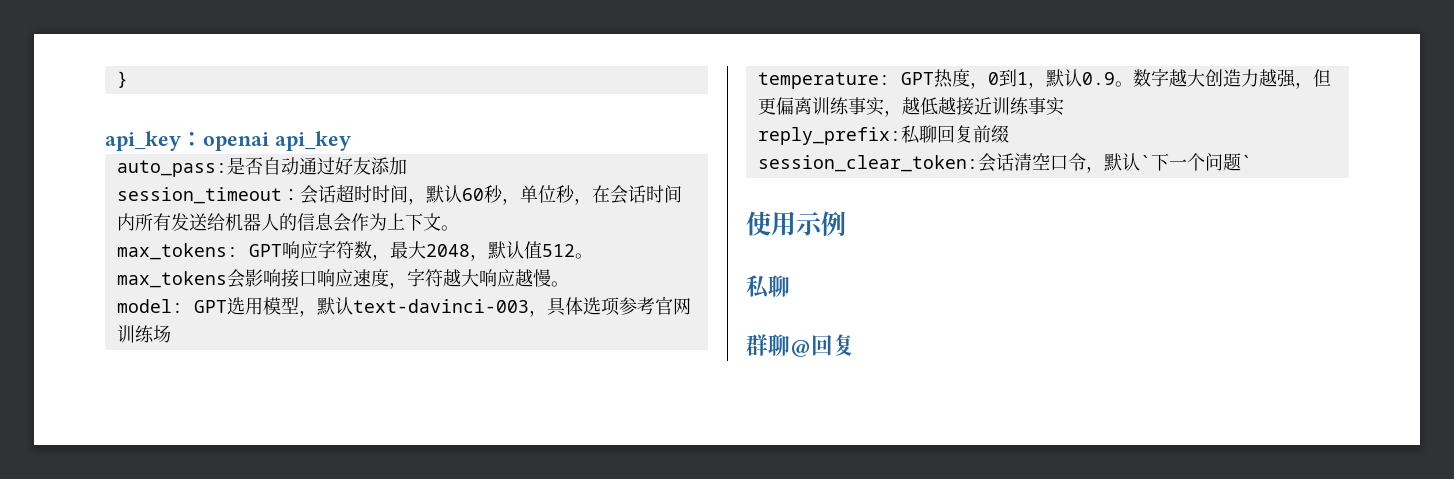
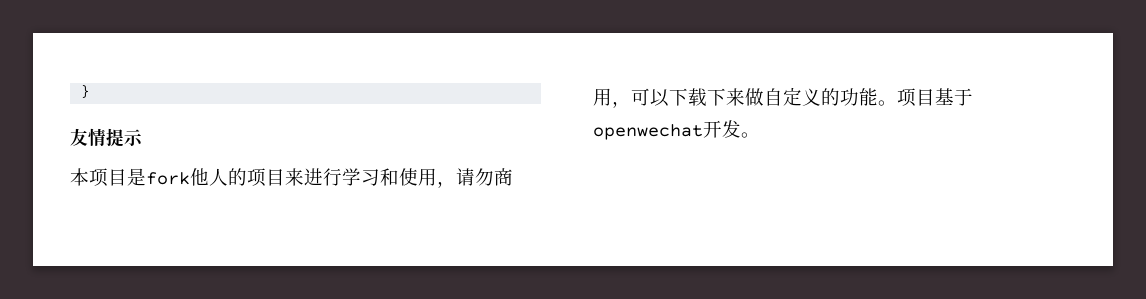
- api_key：openai api_key
- auto_pass:是否自动通过好友添加
- session_timeout：会话超时时间，默认60秒，单位秒，在会话时间内所有发送给机器人的信息会作为上下文。
- max_tokens: GPT响应字符数，最大2048，默认值512。max_tokens会影响接口响应速度，字符越大响应越慢。
- model: GPT选用模型，默认text-davinci-003，具体选项参考官网训练场
- temperature: GPT热度，0到1，默认0.9。数字越大创造力越强，但更偏离训练事实，越低越接近训练事实
- reply_prefix:私聊回复前缀
- session_clear_token:会话清空口令，默认`下一个问题`
- 使用示例
- 私聊
- 群聊@回复
+ 友情提示
+ 本项目是fork他人的项目来进行学习和使用，请勿商用，可以下载下来做自定义的功能。项目基于openwechat开发。

